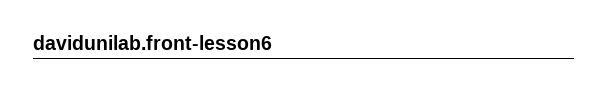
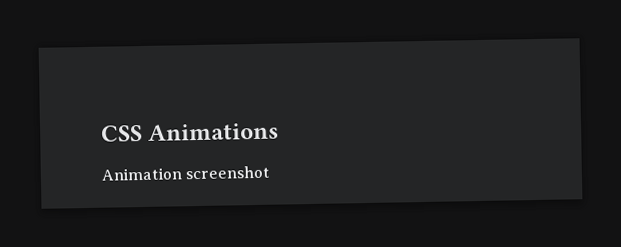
- davidunilab.front-lesson6
+ CSS Animations
+ Animation screenshot

